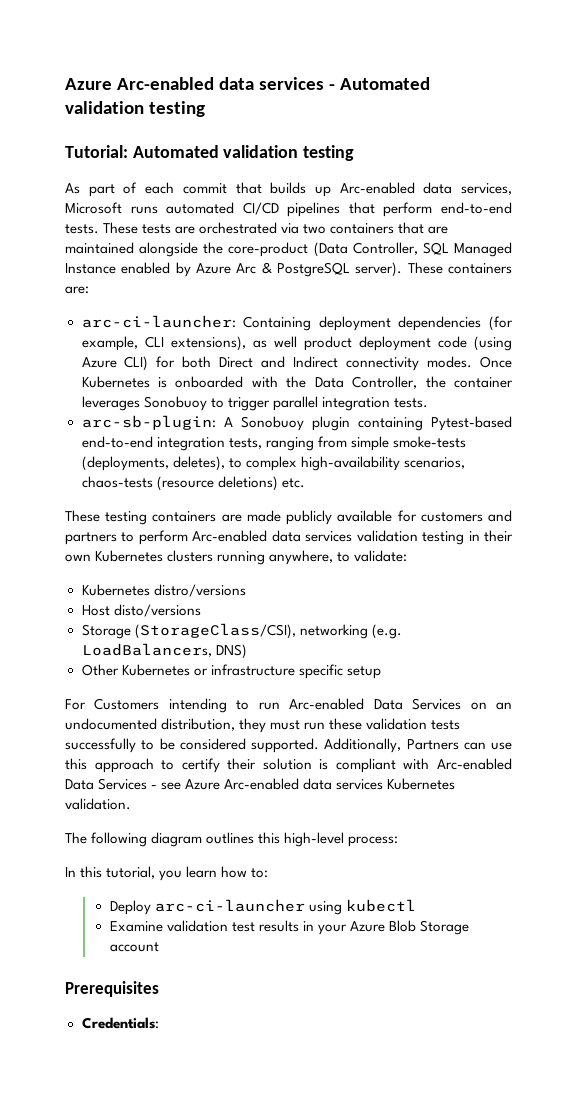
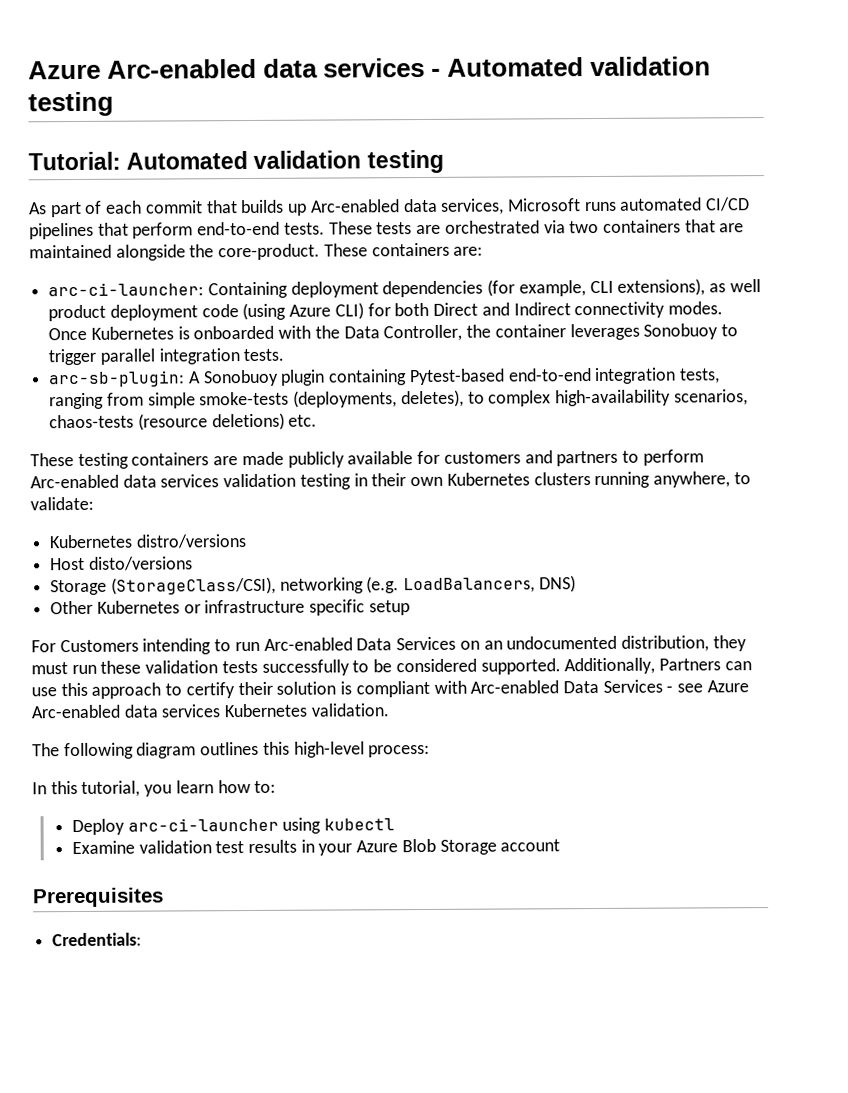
- These tests are orchestrated via two containers that are maintained alongside the core-product (Data Controller, SQL Managed Instance enabled by Azure Arc & PostgreSQL server).
+ These tests are orchestrated via two containers that are maintained alongside the core-product.

